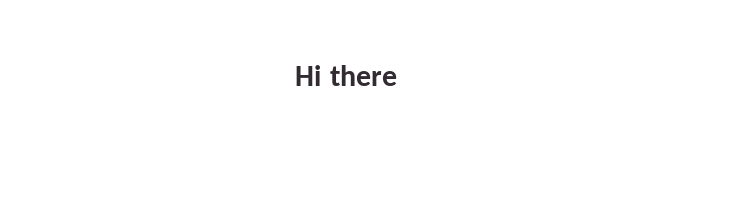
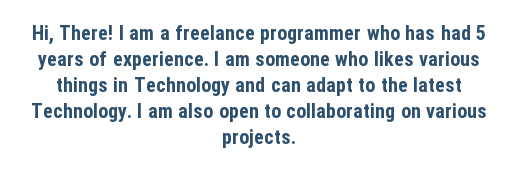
- Hi there
+ Hi, There! I am a freelance programmer who has had 5 years of experience. I am someone who likes various things in Technology and can adapt to the latest Technology. I am also open to collaborating on various projects.

